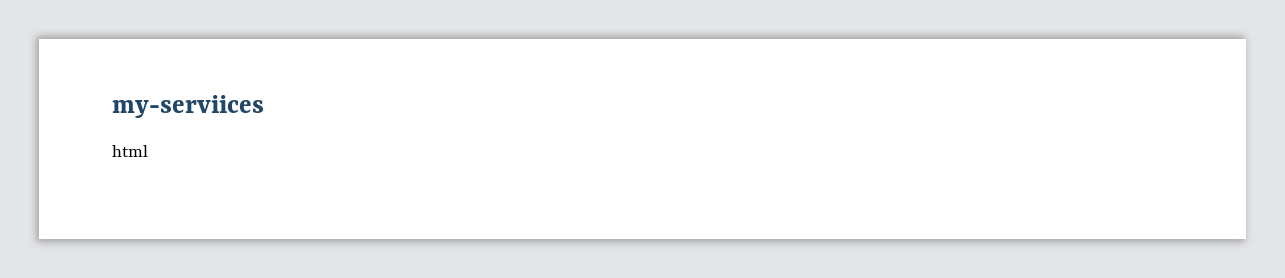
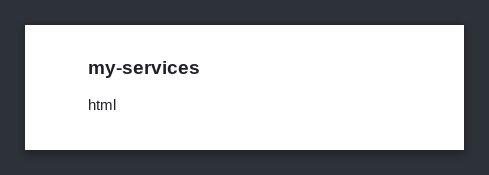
- my-serviices
+ my-services

